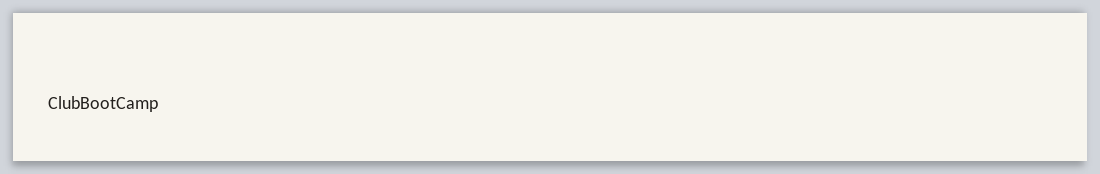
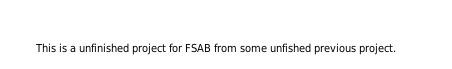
- ClubBootCamp
+ This is a unfinished project for FSAB from some unfished previous project.

